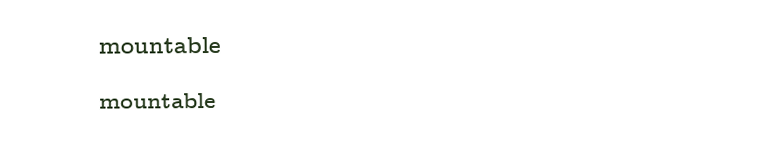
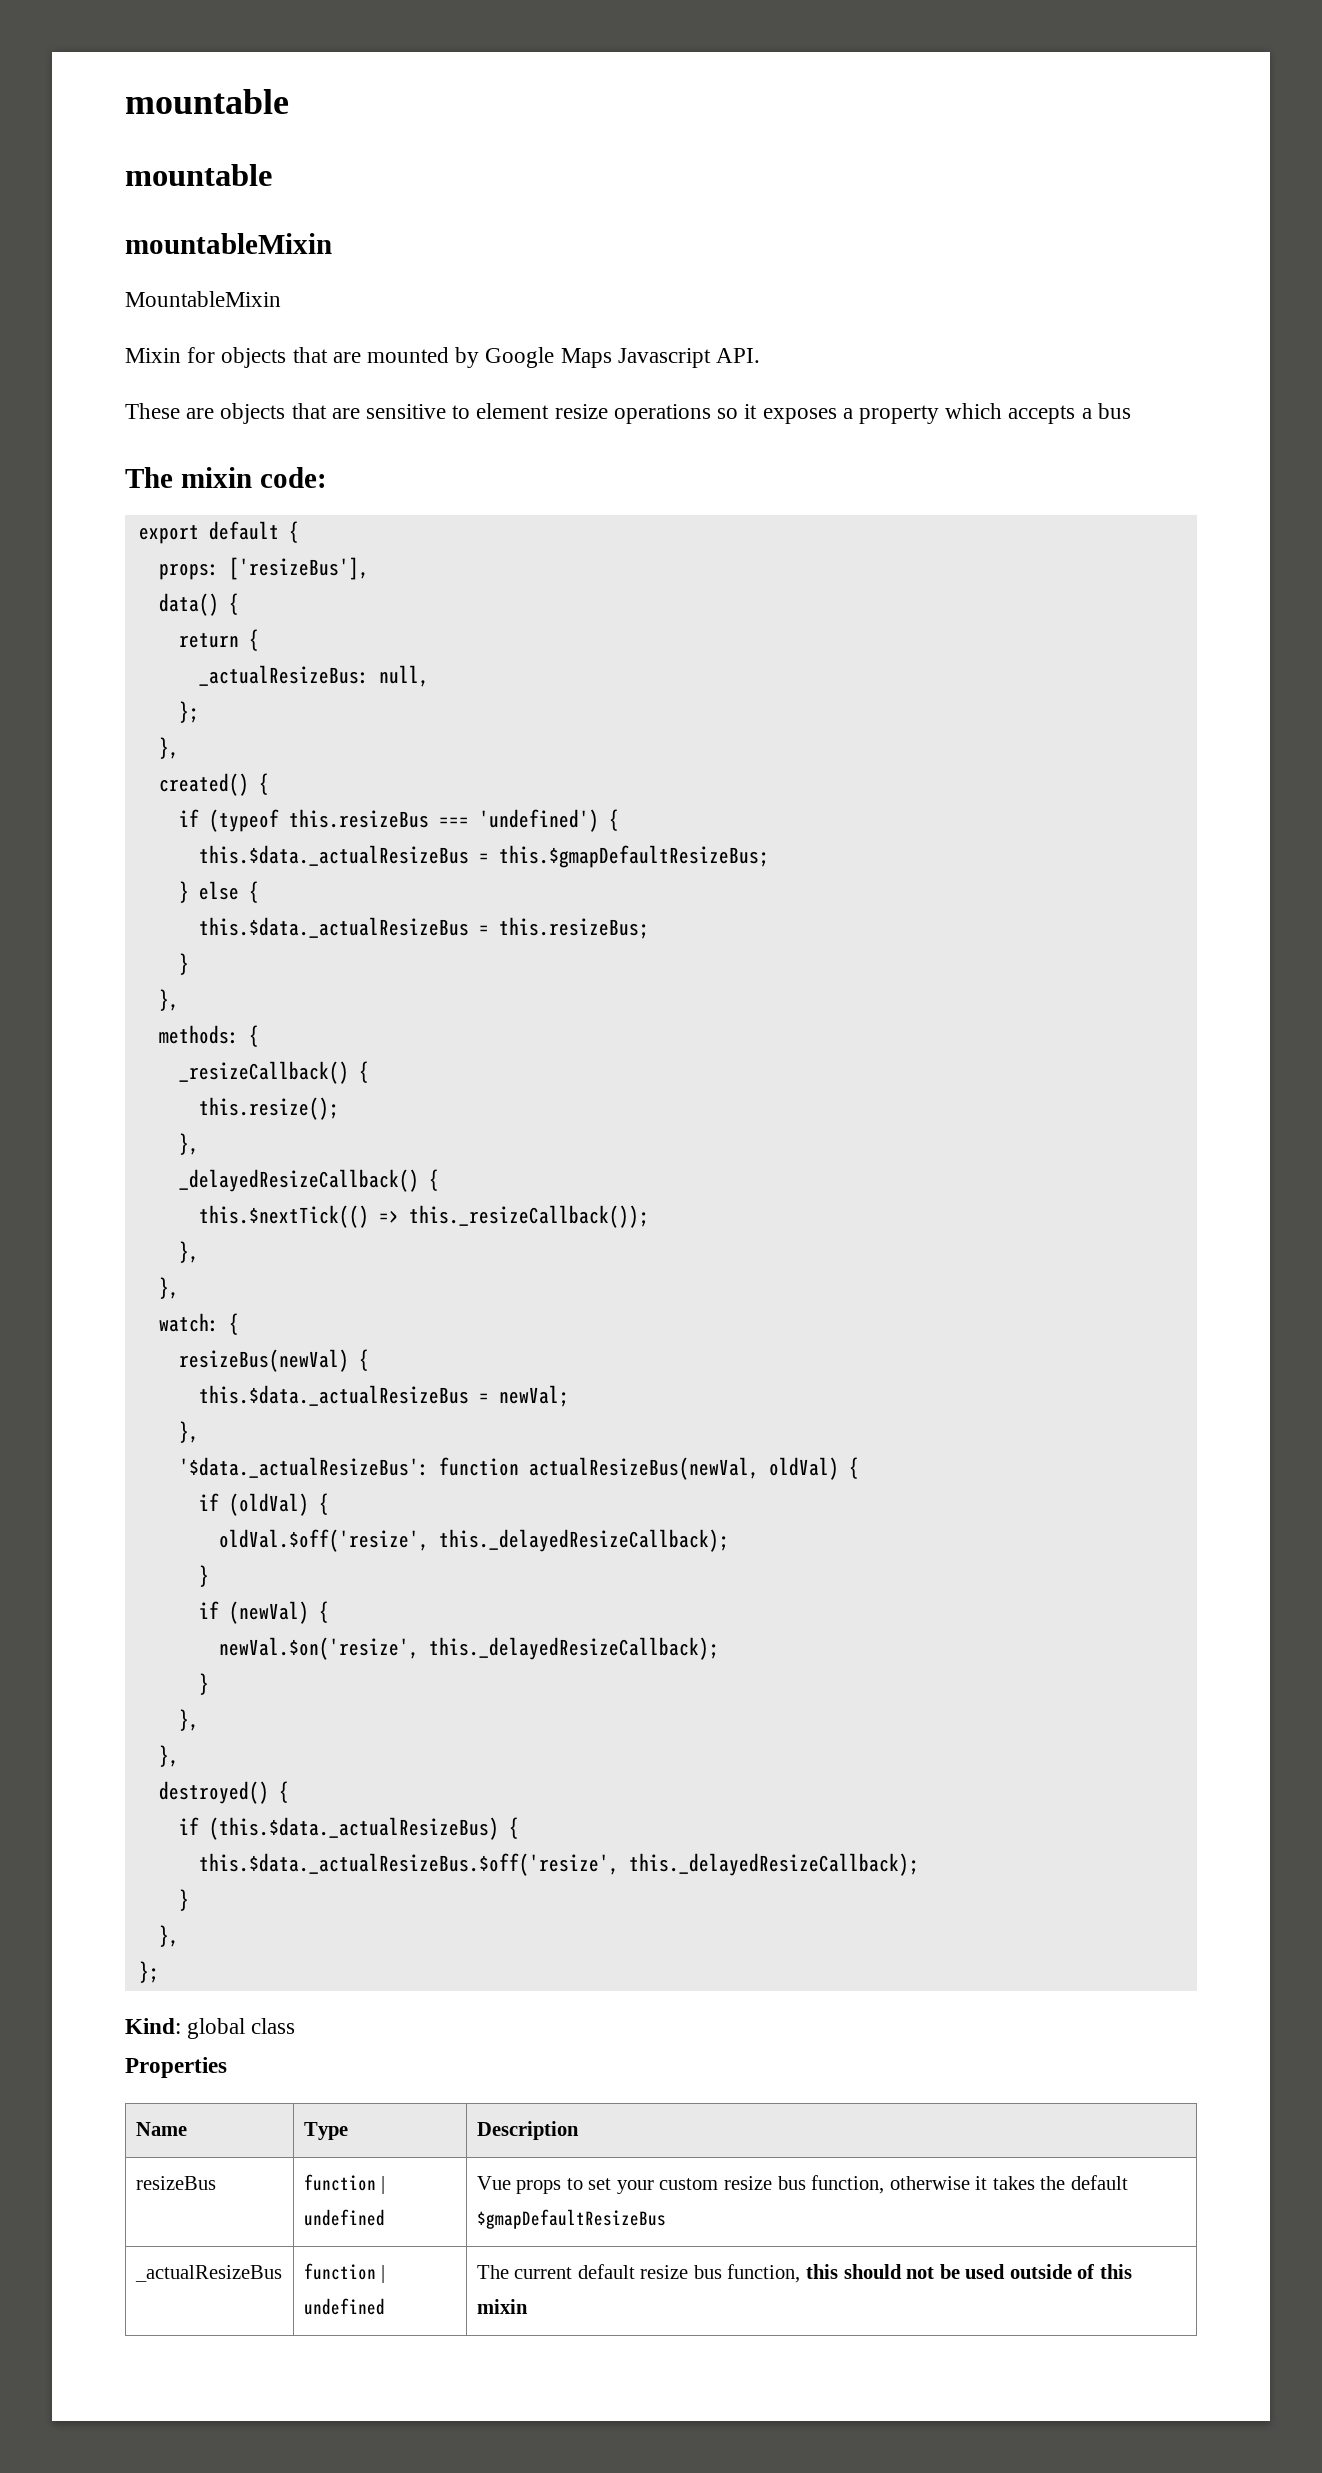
+ mountableMixin
+ MountableMixin
+ Mixin for objects that are mounted by Google Maps Javascript API.
+ These are objects that are sensitive to element resize operations so it exposes a property which accepts a bus
+ The mixin code:
+ export default {
+ props: ['resizeBus'],
+ data() {
+ return {
+ _actualResizeBus: null,
+ };
+ },
+ created() {
+ if (typeof this.resizeBus === 'undefined') {
+ this.$data._actualResizeBus = this.$gmapDefaultResizeBus;
+ } else {
+ this.$data._actualResizeBus = this.resizeBus;
+ }
+ },
+ methods: {
+ _resizeCallback() {
+ this.resize();
+ },
+ _delayedResizeCallback() {
+ this.$nextTick(() => this._resizeCallback());
+ },
+ },
+ watch: {
+ resizeBus(newVal) {
+ this.$data._actualResizeBus = newVal;
+ },
+ '$data._actualResizeBus': function actualResizeBus(newVal, oldVal) {
+ if (oldVal) {
+ oldVal.$off('resize', this._delayedResizeCallback);
+ }
+ if (newVal) {
+ newVal.$on('resize', this._delayedResizeCallback);
+ }
+ },
+ },
+ destroyed() {
+ if (this.$data._actualResizeBus) {
+ this.$data._actualResizeBus.$off('resize', this._delayedResizeCallback);
+ }
+ },
+ };
+ Kind: global class
+ Properties
+ Name | Type | Description
+ resizeBus | function | undefined | Vue props to set your custom resize bus function, otherwise it takes the default $gmapDefaultResizeBus
+ _actualResizeBus | function | undefined | The current default resize bus function, this should not be used outside of this mixin

